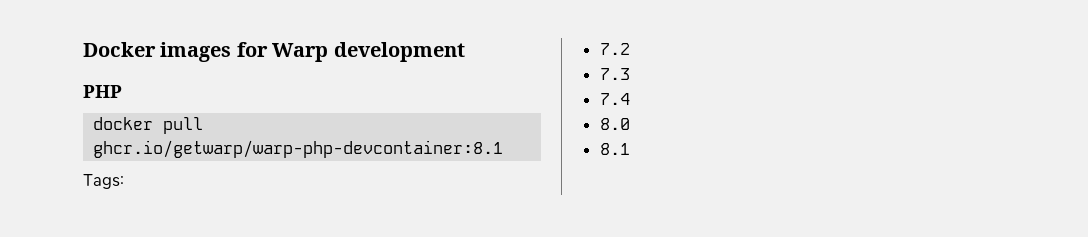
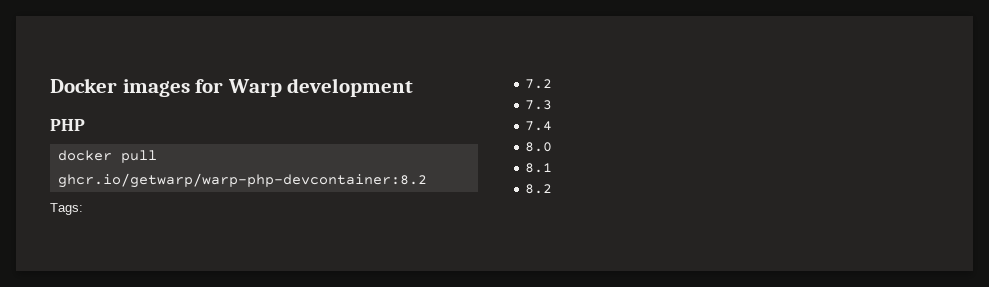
- docker pull ghcr.io/getwarp/warp-php-devcontainer:8.1
+ docker pull ghcr.io/getwarp/warp-php-devcontainer:8.2
+ 8.2

